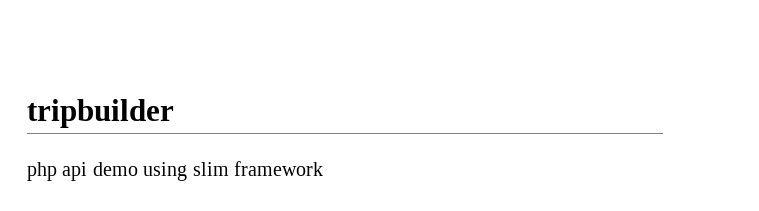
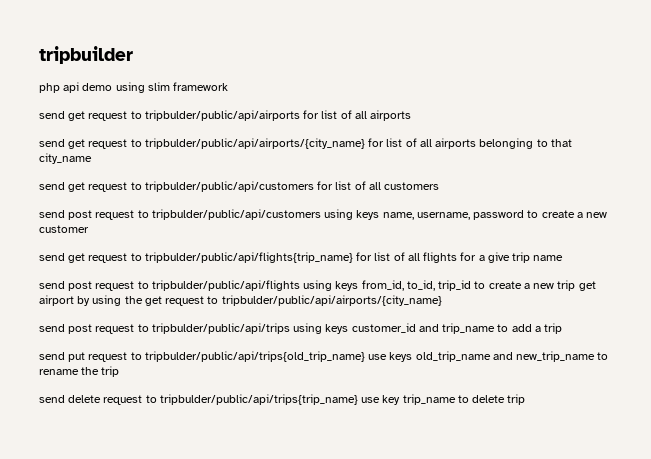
+ send get request to tripbulder/public/api/airports for list of all airports
+ send get request to tripbulder/public/api/airports/{city_name} for list of all airports belonging to that city_name
+ send get request to tripbulder/public/api/customers for list of all customers
+ send post request to tripbulder/public/api/customers using keys name, username, password to create a new customer
+ send get request to tripbulder/public/api/flights{trip_name} for list of all flights for a give trip name
+ send post request to tripbulder/public/api/flights using keys from_id, to_id, trip_id to create a new trip get airport by using the get request to tripbulder/public/api/airports/{city_name}
+ send post request to tripbulder/public/api/trips using keys customer_id and trip_name to add a trip
+ send put request to tripbulder/public/api/trips{old_trip_name} use keys old_trip_name and new_trip_name to rename the trip
+ send delete request to tripbulder/public/api/trips{trip_name} use key trip_name to delete trip

